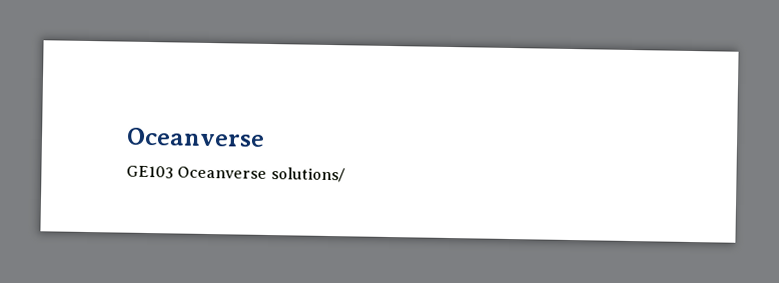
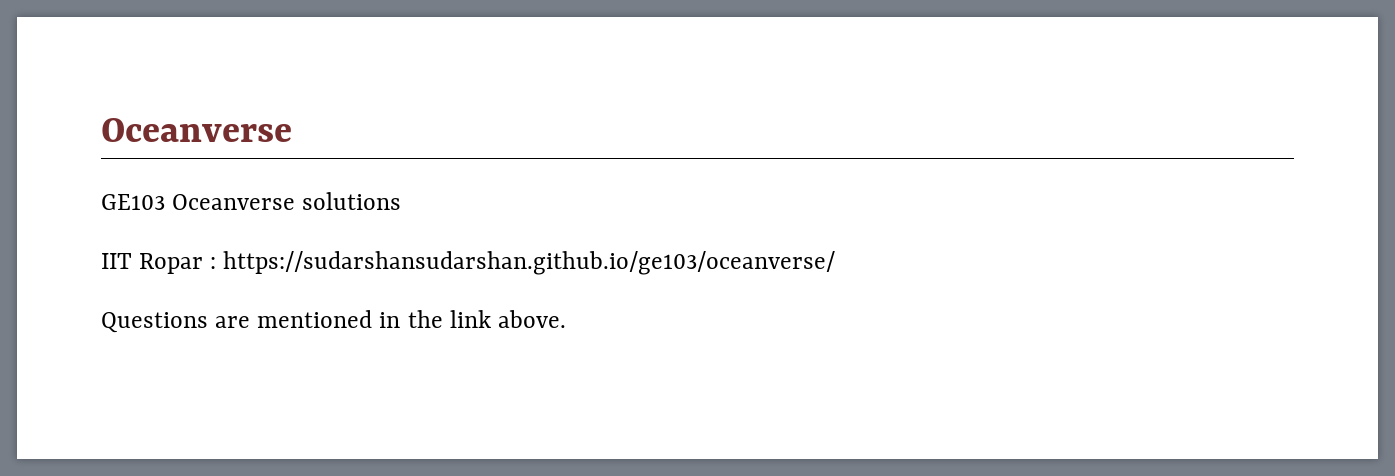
- GE103 Oceanverse solutions/
+ GE103 Oceanverse solutions
+ IIT Ropar : https://sudarshansudarshan.github.io/ge103/oceanverse/
+ Questions are mentioned in the link above.

